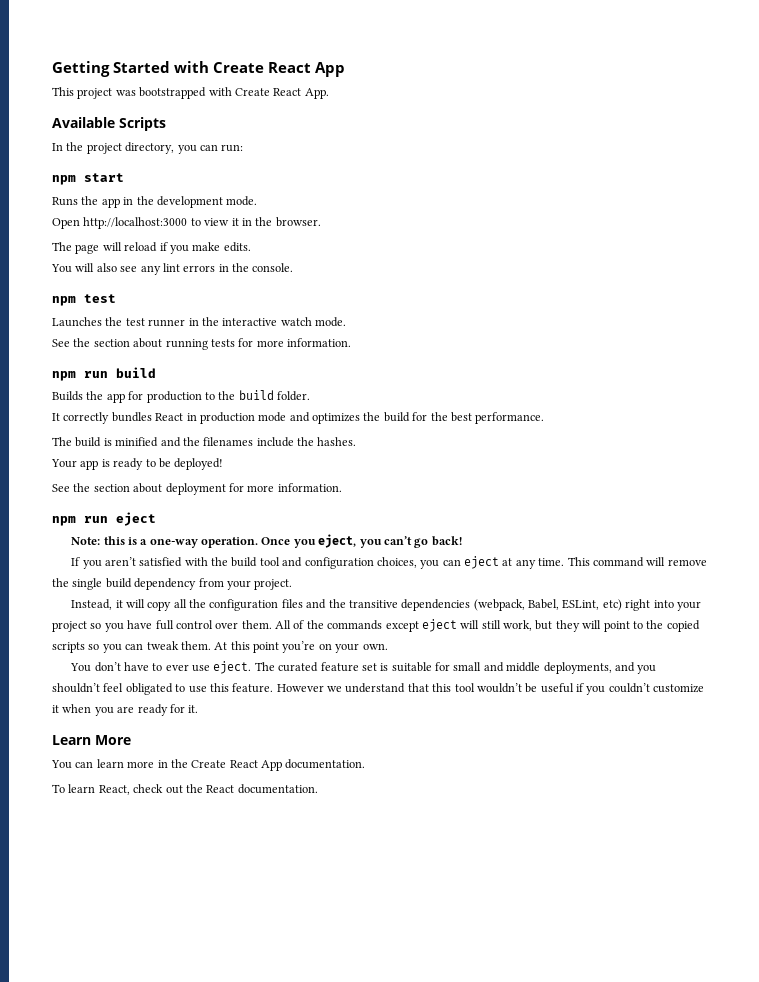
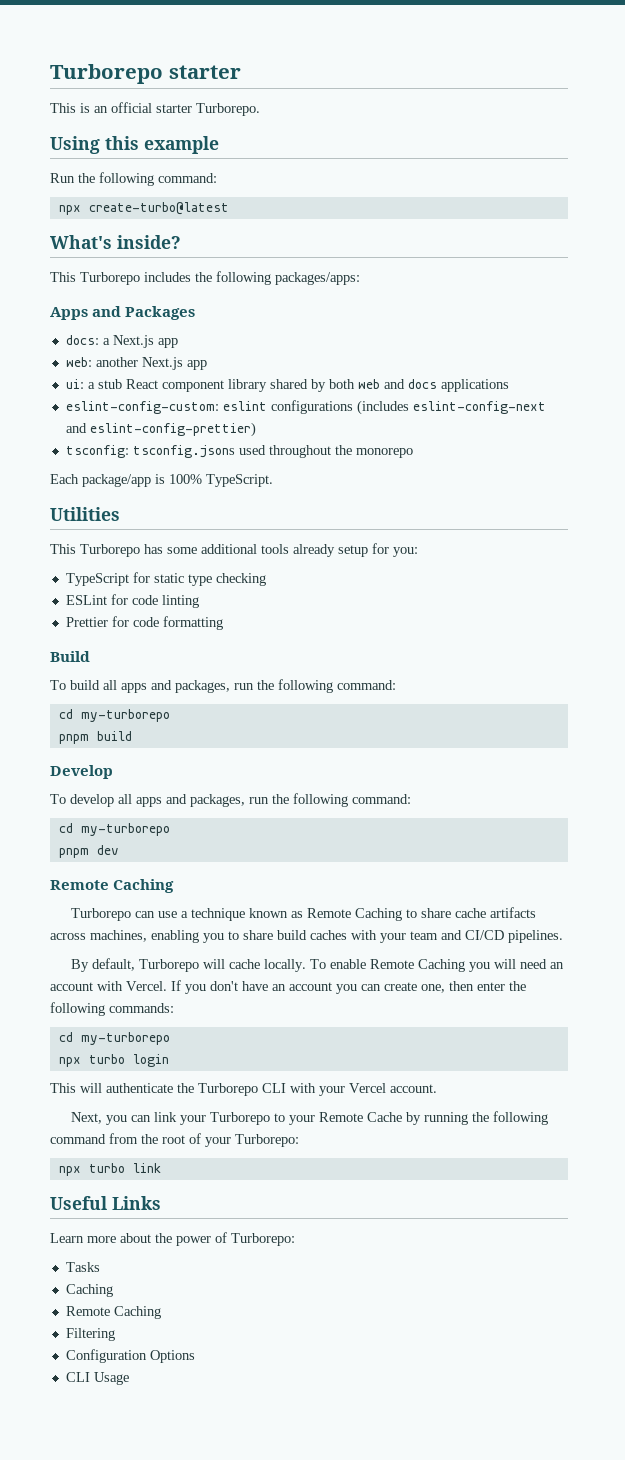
- Getting Started with Create React App
- This project was bootstrapped with Create React App.
- Available Scripts
- In the project directory, you can run:
- npm start
- Runs the app in the development mode.
- Open http://localhost:3000 to view it in the browser.
- The page will reload if you make edits.
- You will also see any lint errors in the console.
- npm test
- Launches the test runner in the interactive watch mode.
- See the section about running tests for more information.
- npm run build
- Builds the app for production to the build folder.
- It correctly bundles React in production mode and optimizes the build for the best performance.
- The build is minified and the filenames include the hashes.
- Your app is ready to be deployed!
- See the section about deployment for more information.
- npm run eject
- Note: this is a one-way operation. Once you eject, you can’t go back!
- If you aren’t satisfied with the build tool and configuration choices, you can eject at any time. This command will remove the single build dependency from your project.
- Instead, it will copy all the configuration files and the transitive dependencies (webpack, Babel, ESLint, etc) right into your project so you have full control over them. All of the commands except eject will still work, but they will point to the copied scripts so you can tweak them. At this point you’re on your own.
- You don’t have to ever use eject. The curated feature set is suitable for small and middle deployments, and you shouldn’t feel obligated to use this feature. However we understand that this tool wouldn’t be useful if you couldn’t customize it when you are ready for it.
- Learn More
- You can learn more in the Create React App documentation.
- To learn React, check out the React documentation.
+ Turborepo starter
+ This is an official starter Turborepo.
+ Using this example
+ Run the following command:
+ npx create-turbo@latest
+ What's inside?
+ This Turborepo includes the following packages/apps:
+ Apps and Packages
+ docs: a Next.js app
+ web: another Next.js app
+ ui: a stub React component library shared by both web and docs applications
+ eslint-config-custom: eslint configurations (includes eslint-config-next and eslint-config-prettier)
+ tsconfig: tsconfig.jsons used throughout the monorepo
+ Each package/app is 100% TypeScript.
+ Utilities
+ This Turborepo has some additional tools already setup for you:
+ TypeScript for static type checking
+ ESLint for code linting
+ Prettier for code formatting
+ Build
+ To build all apps and packages, run the following command:
+ cd my-turborepo
+ pnpm build
+ Develop
+ To develop all apps and packages, run the following command:
+ cd my-turborepo
+ pnpm dev
+ Remote Caching
+ Turborepo can use a technique known as Remote Caching to share cache artifacts across machines, enabling you to share build caches with your team and CI/CD pipelines.
+ By default, Turborepo will cache locally. To enable Remote Caching you will need an account with Vercel. If you don't have an account you can create one, then enter the following commands:
+ cd my-turborepo
+ npx turbo login
+ This will authenticate the Turborepo CLI with your Vercel account.
+ Next, you can link your Turborepo to your Remote Cache by running the following command from the root of your Turborepo:
+ npx turbo link
+ Useful Links
+ Learn more about the power of Turborepo:
+ Tasks
+ Caching
+ Remote Caching
+ Filtering
+ Configuration Options
+ CLI Usage

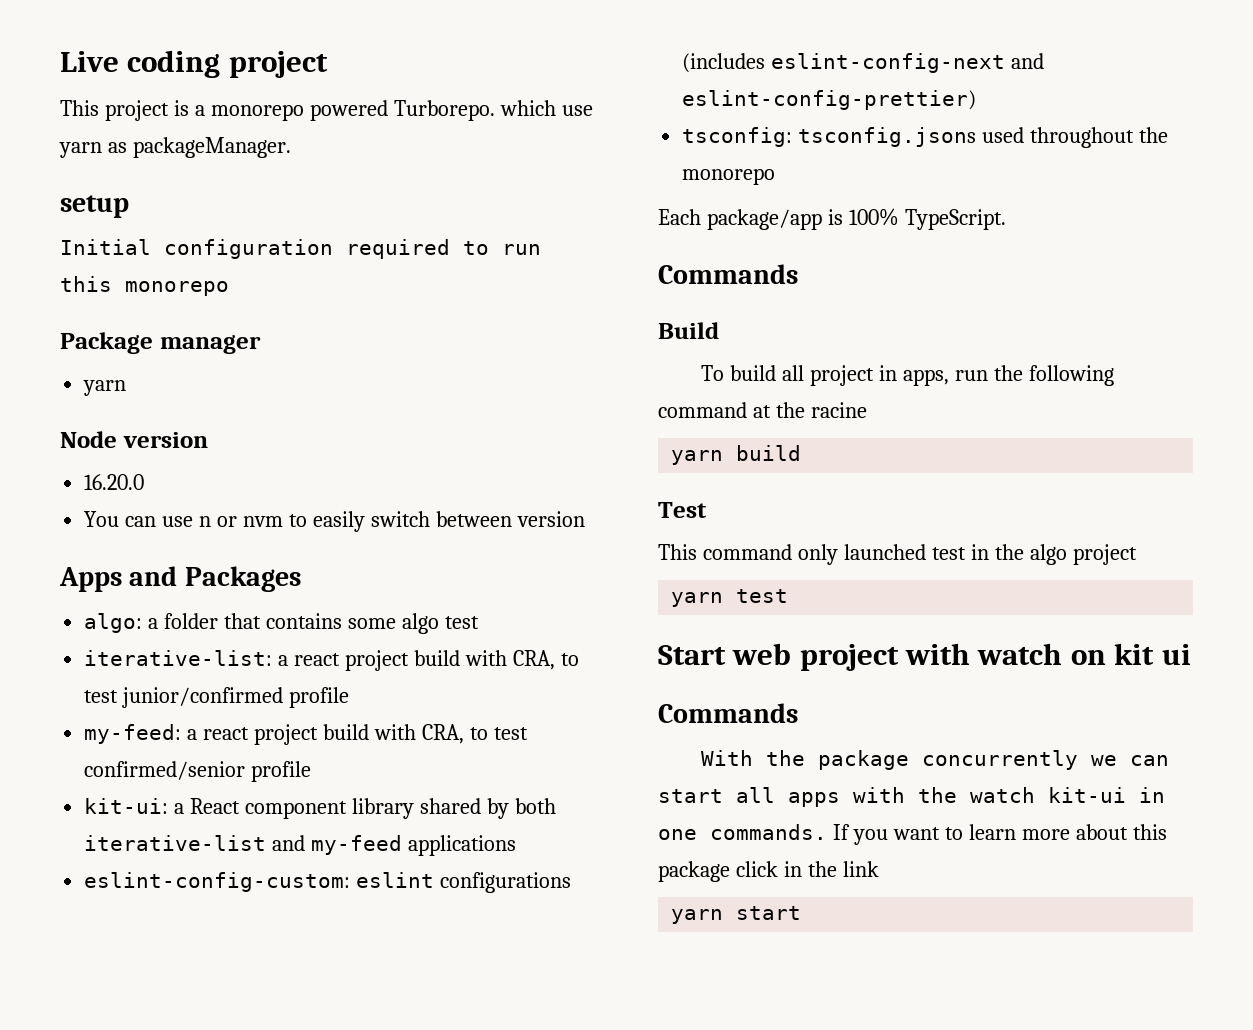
- Turborepo starter
- This is an official starter Turborepo.
- Using this example
- Run the following command:
- npx create-turbo@latest
- What's inside?
- This Turborepo includes the following packages/apps:
+ Live coding project
+ This project is a monorepo powered Turborepo. which use yarn as packageManager.
+ setup
+ Initial configuration required to run this monorepo
+ Package manager
+ yarn
+ Node version
+ 16.20.0
+ You can use n or nvm to easily switch between version
  Apps and Packages
- docs: a Next.js app
- web: another Next.js app
- ui: a stub React component library shared by both web and docs applications
+ algo: a folder that contains some algo test
+ iterative-list: a react project build with CRA, to test junior/confirmed profile
+ my-feed: a react project build with CRA, to test confirmed/senior profile
+ kit-ui: a React component library shared by both iterative-list and my-feed applications
  Each package/app is 100% TypeScript.
- Utilities
- This Turborepo has some additional tools already setup for you:
- TypeScript for static type checking
- ESLint for code linting
- Prettier for code formatting
+ Commands
  Build
- To build all apps and packages, run the following command:
- cd my-turborepo
- pnpm build
- Develop
- To develop all apps and packages, run the following command:
- cd my-turborepo
- pnpm dev
- Remote Caching
- Turborepo can use a technique known as Remote Caching to share cache artifacts across machines, enabling you to share build caches with your team and CI/CD pipelines.
- By default, Turborepo will cache locally. To enable Remote Caching you will need an account with Vercel. If you don't have an account you can create one, then enter the following commands:
- cd my-turborepo
- npx turbo login
- This will authenticate the Turborepo CLI with your Vercel account.
- Next, you can link your Turborepo to your Remote Cache by running the following command from the root of your Turborepo:
- npx turbo link
- Useful Links
- Learn more about the power of Turborepo:
- Tasks
- Caching
- Remote Caching
- Filtering
- Configuration Options
- CLI Usage
+ To build all project in apps, run the following command at the racine
+ yarn build
+ Test
+ This command only launched test in the algo project
+ yarn test
+ Start web project with watch on kit ui
+ Commands
+ With the package concurrently we can start all apps with the watch kit-ui in one commands. If you want to learn more about this package click in the link
+ yarn start

